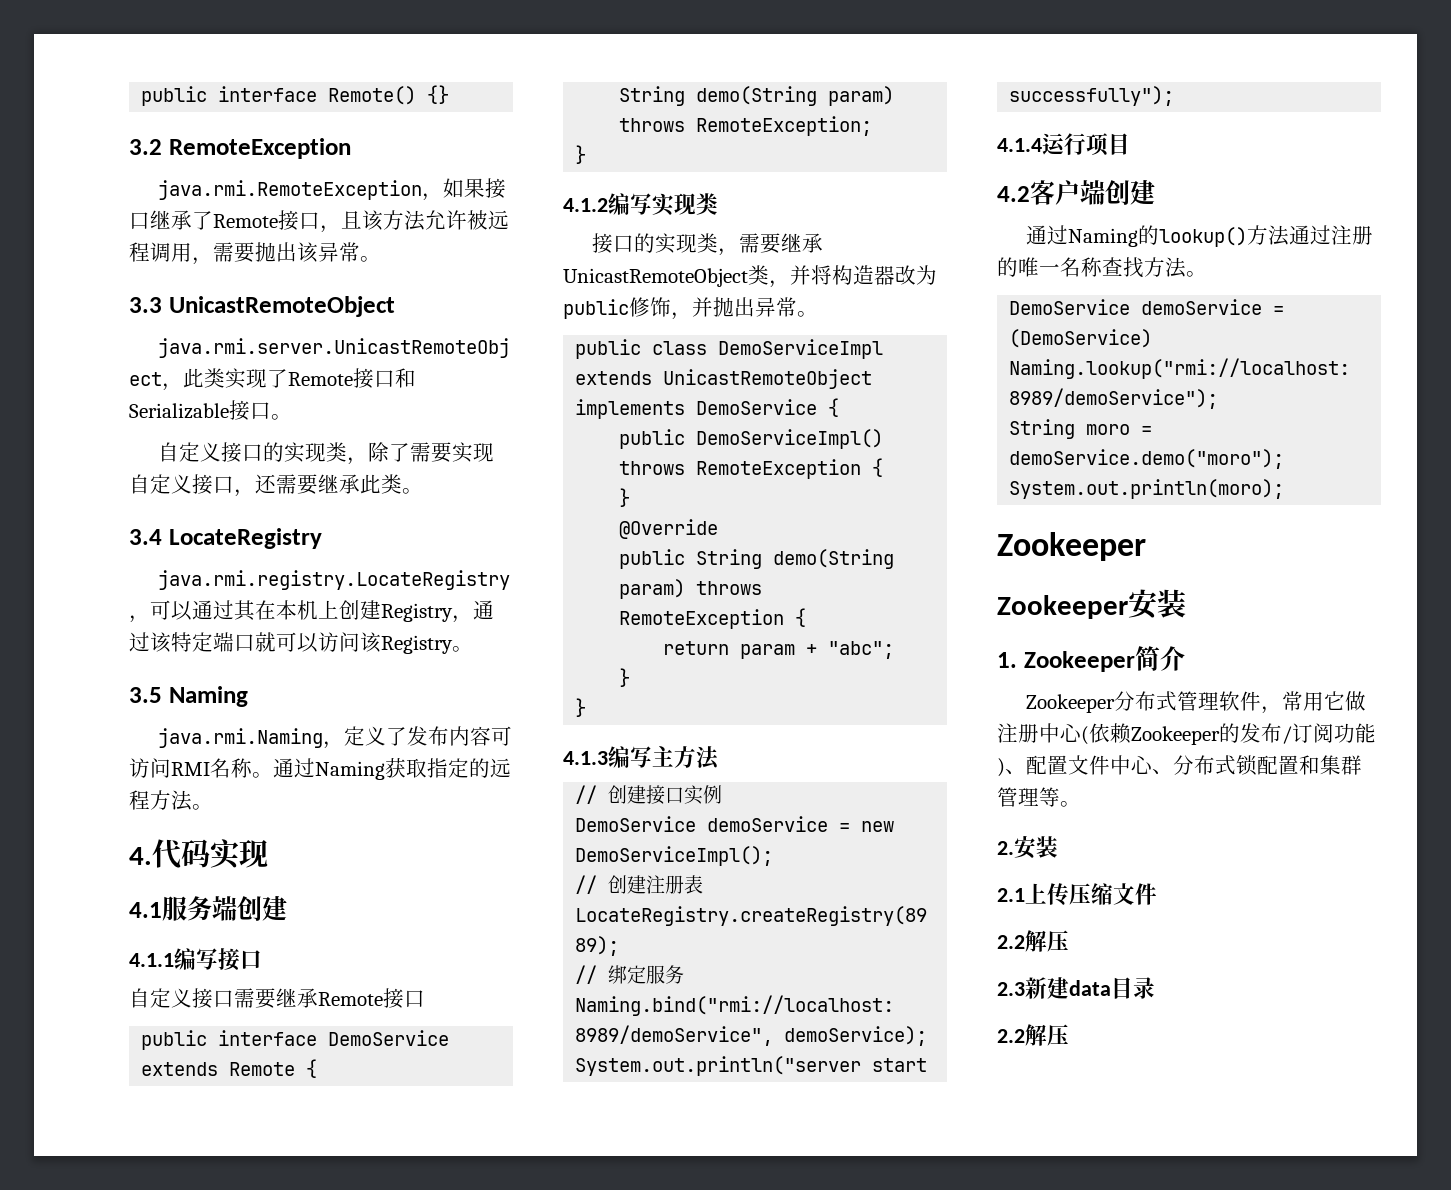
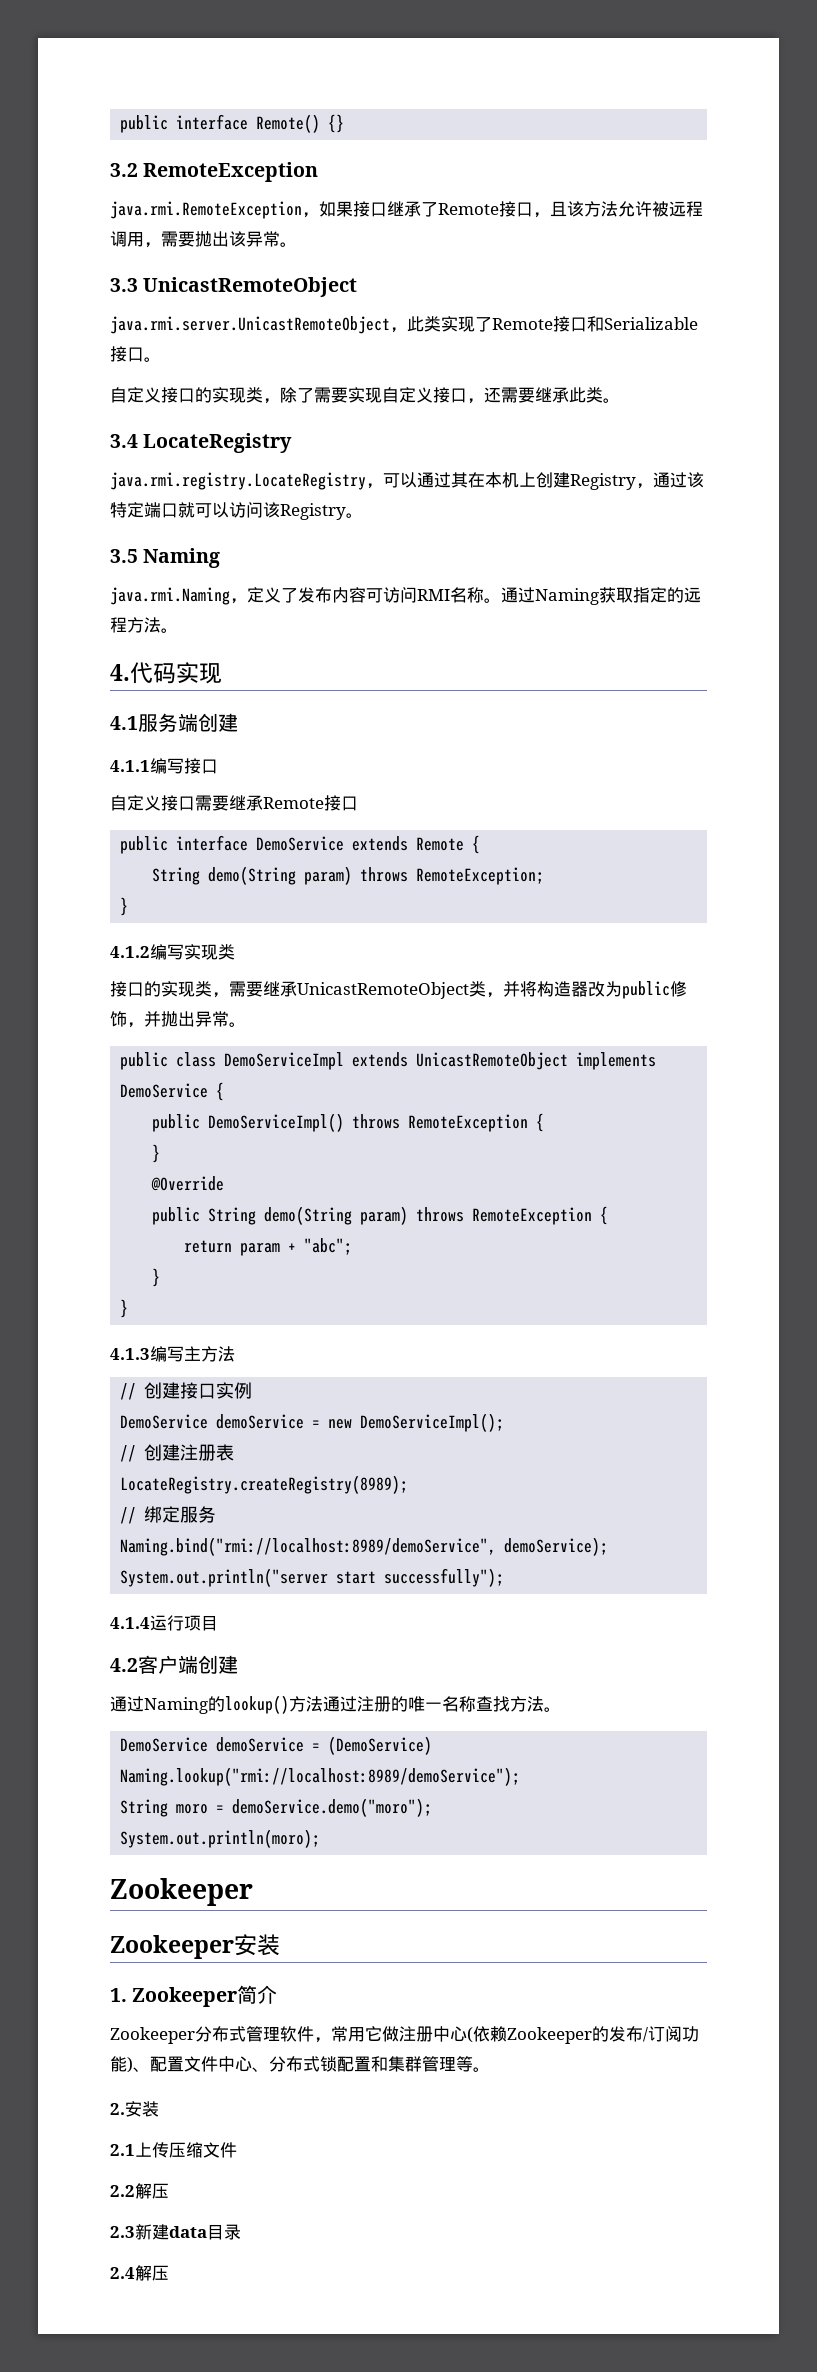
  2.3新建data目录
- 2.2解压
+ 2.4解压

